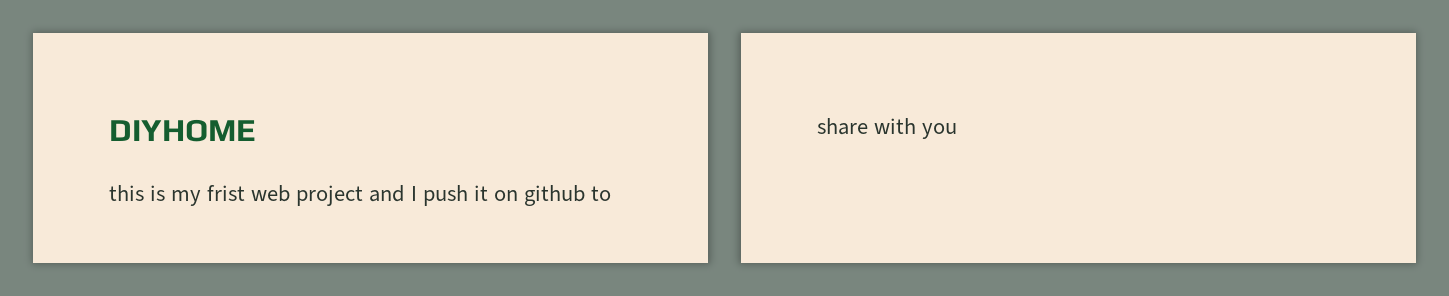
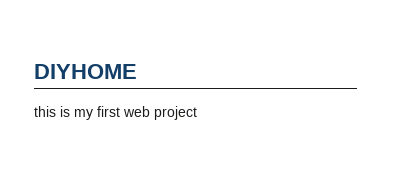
- this is my frist web project and I push it on github to share with you
+ this is my first web project

